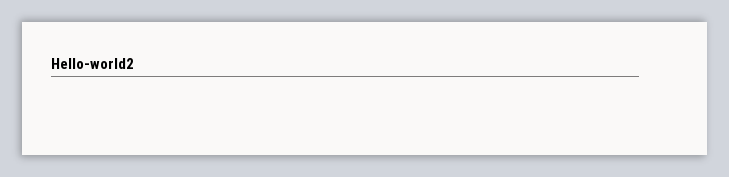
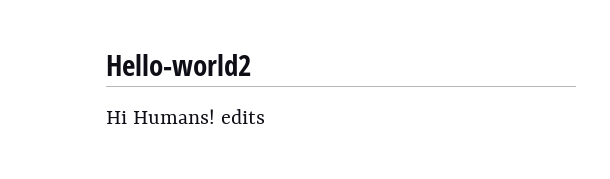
+ Hi Humans! edits

